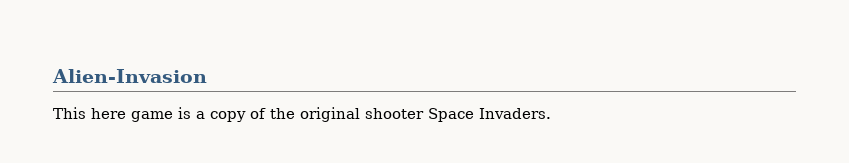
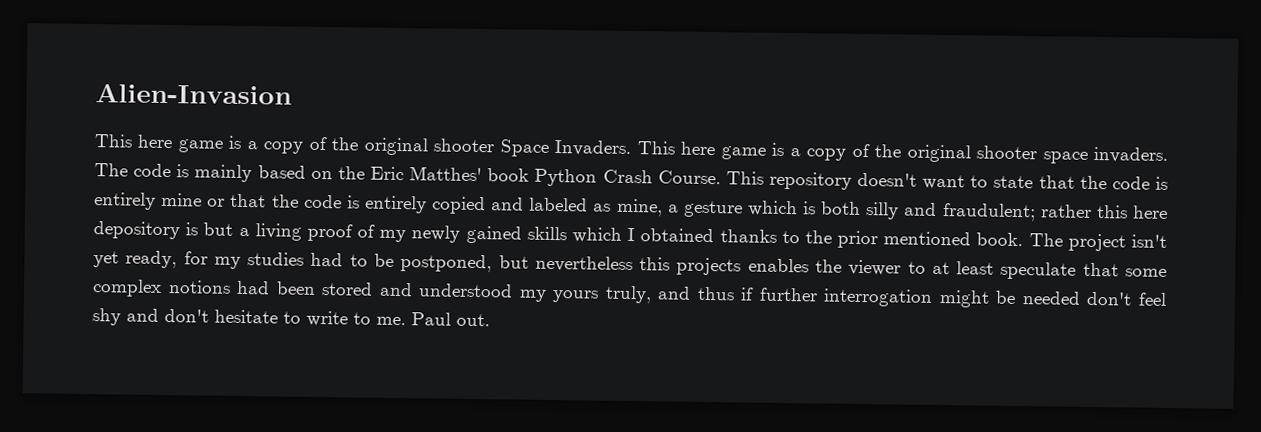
+ This here game is a copy of the original shooter space invaders. The code is mainly based on the Eric Matthes' book Python Crash Course. This repository doesn't want to state that the code is entirely mine or that the code is entirely copied and labeled as mine, a gesture which is both silly and fraudulent; rather this here depository is but a living proof of my newly gained skills which I obtained thanks to the prior mentioned book. The project isn't yet ready, for my studies had to be postponed, but nevertheless this projects enables the viewer to at least speculate that some complex notions had been stored and understood my yours truly, and thus if further interrogation might be needed don't feel shy and don't hesitate to write to me. Paul out.

